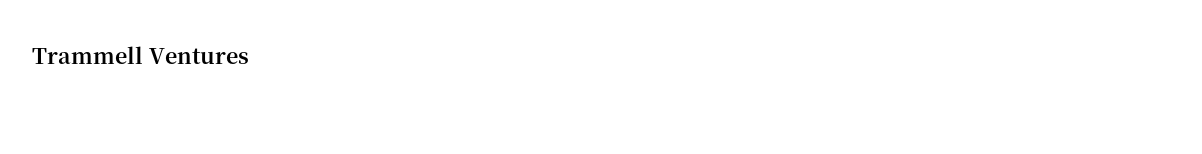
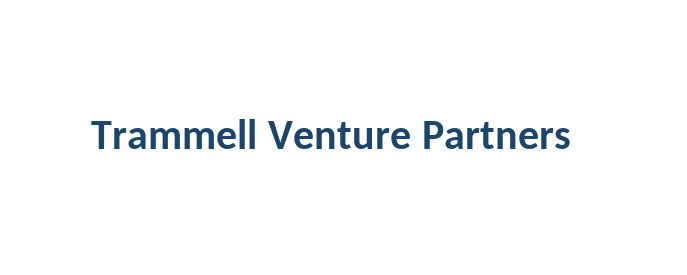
- Trammell Ventures
+ Trammell Venture Partners

